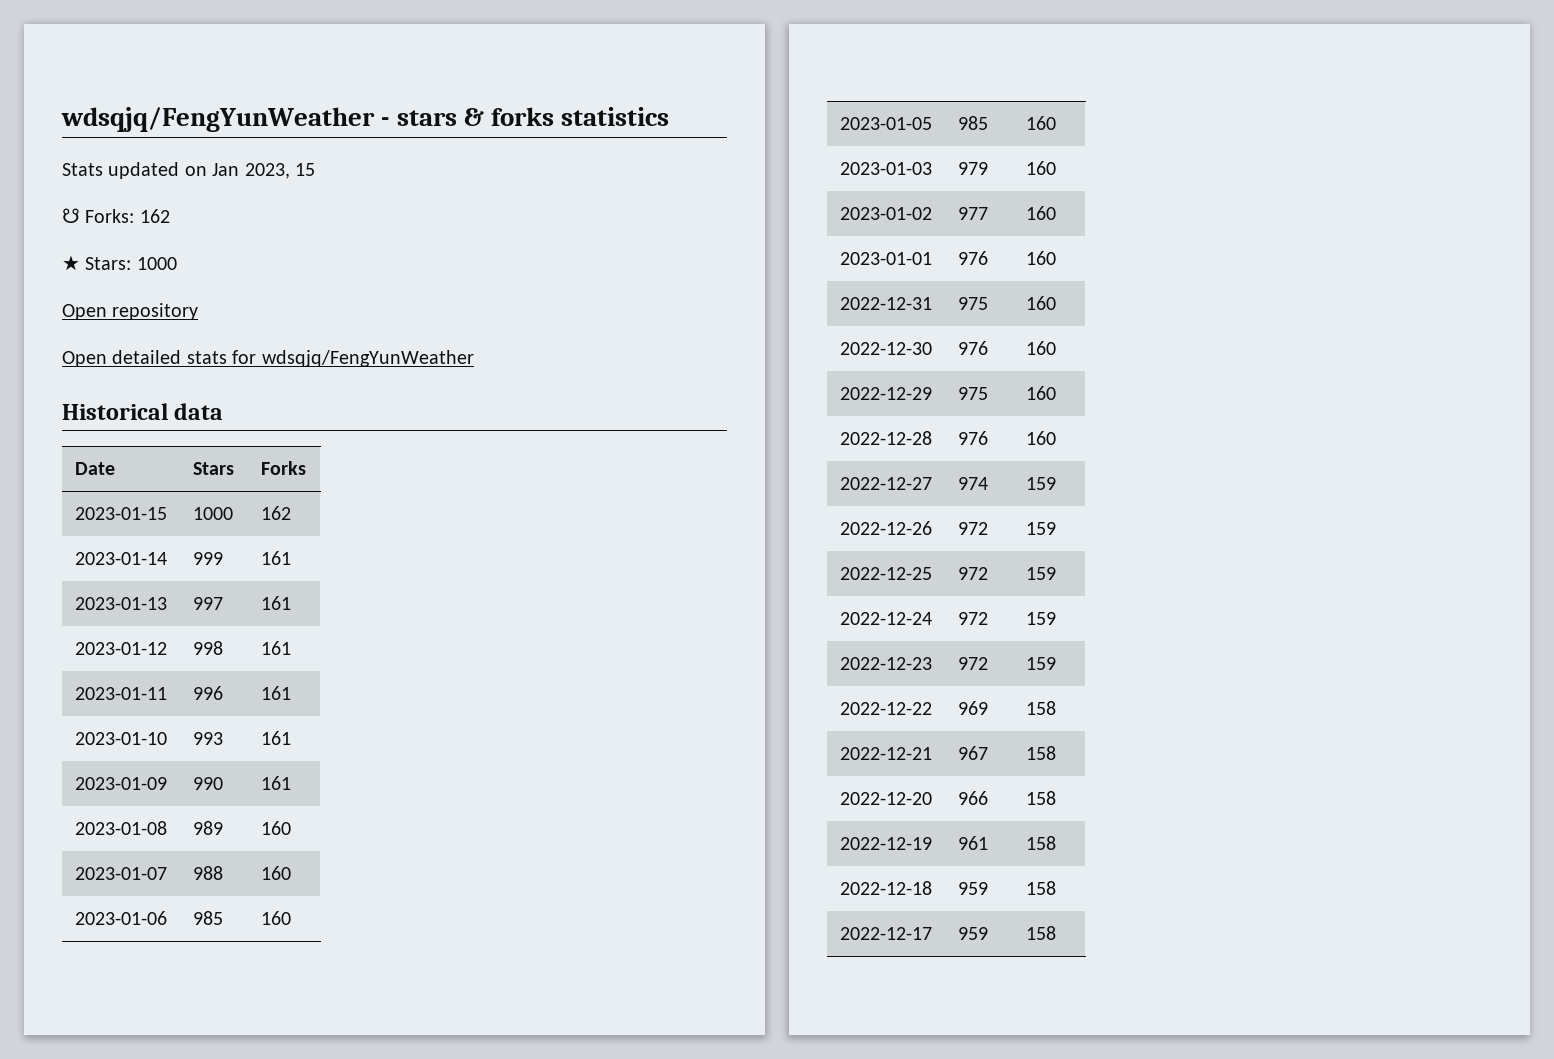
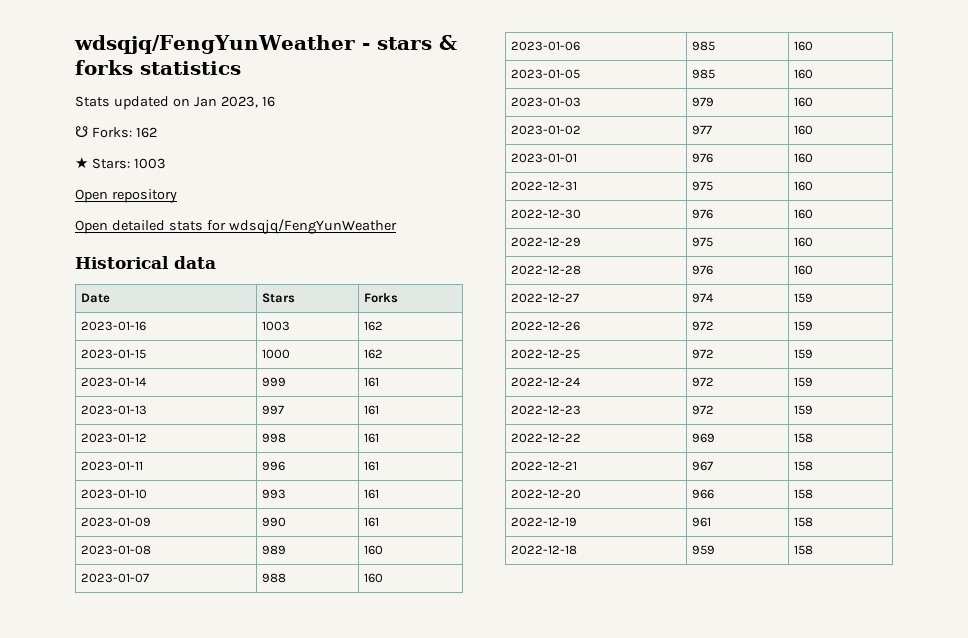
- Stats updated on Jan 2023, 15
+ Stats updated on Jan 2023, 16
- ★ Stars: 1000
+ ★ Stars: 1003
+ 2023-01-16 | 1003 | 162
- 2022-12-17 | 959 | 158

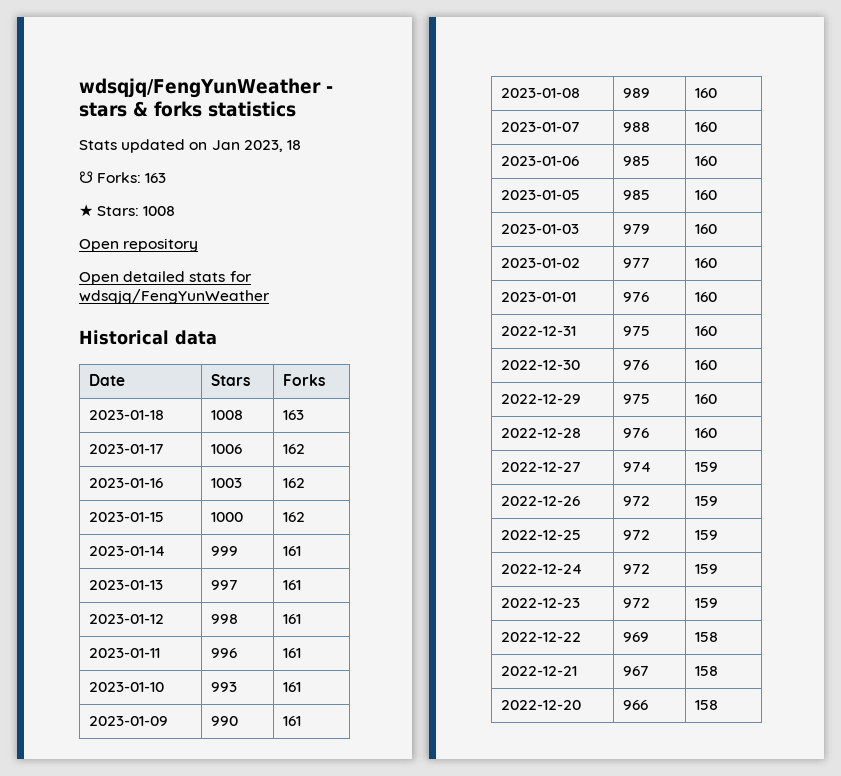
- Stats updated on Jan 2023, 16
+ Stats updated on Jan 2023, 18
- ☋ Forks: 162
+ ☋ Forks: 163
- ★ Stars: 1003
+ ★ Stars: 1008
+ 2023-01-18 | 1008 | 163
+ 2023-01-17 | 1006 | 162
- 2022-12-19 | 961 | 158
- 2022-12-18 | 959 | 158

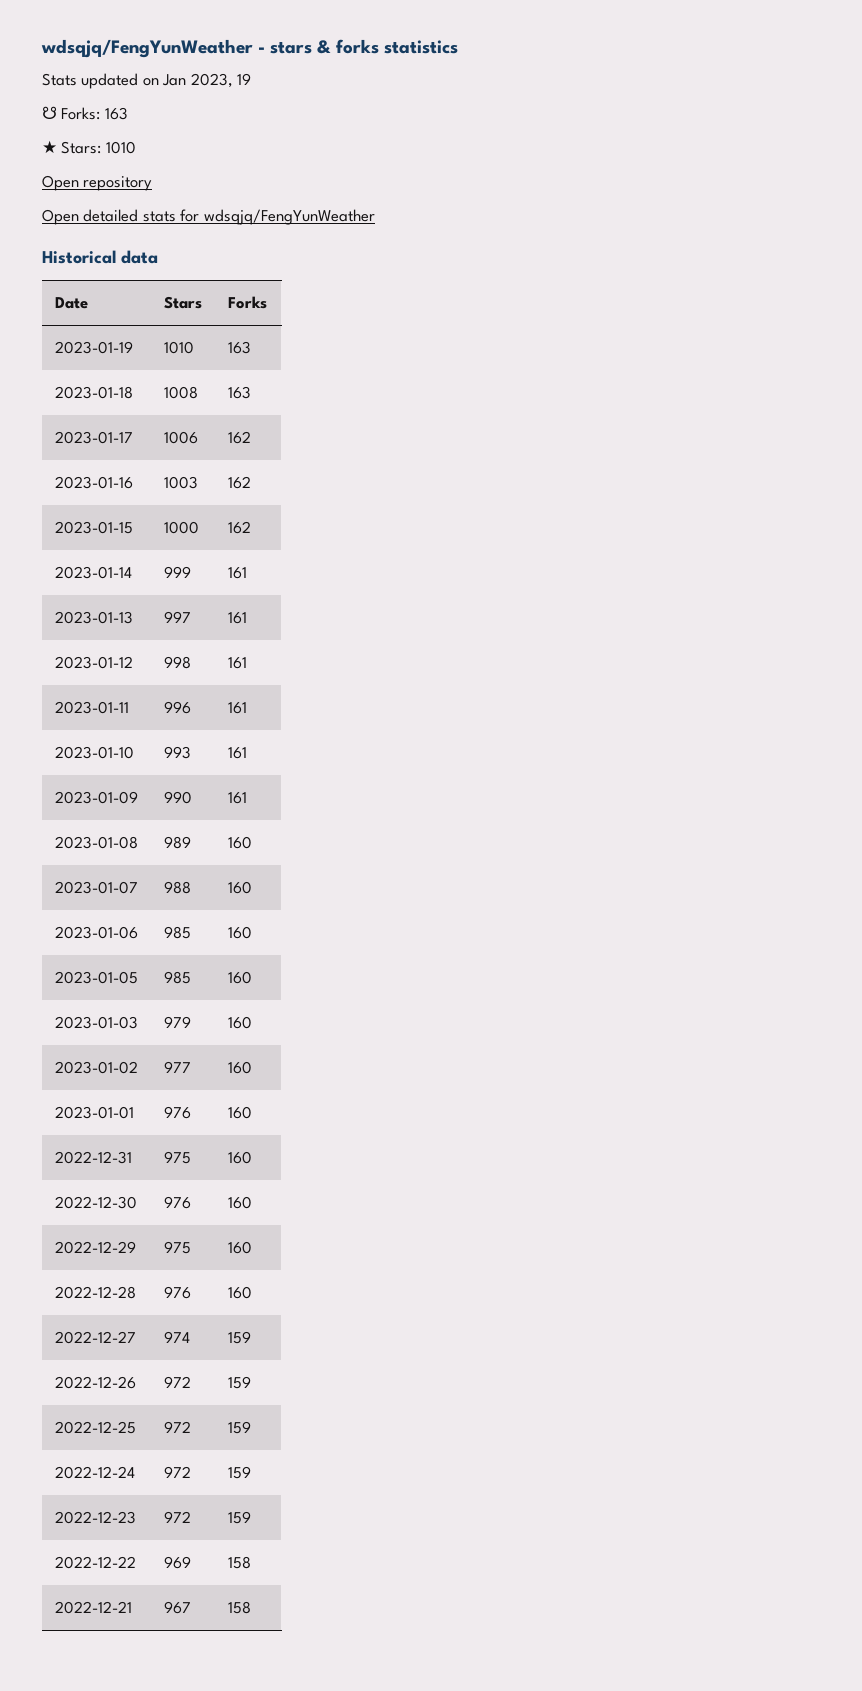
- Stats updated on Jan 2023, 18
+ Stats updated on Jan 2023, 19
- ★ Stars: 1008
+ ★ Stars: 1010
+ 2023-01-19 | 1010 | 163
- 2022-12-20 | 966 | 158

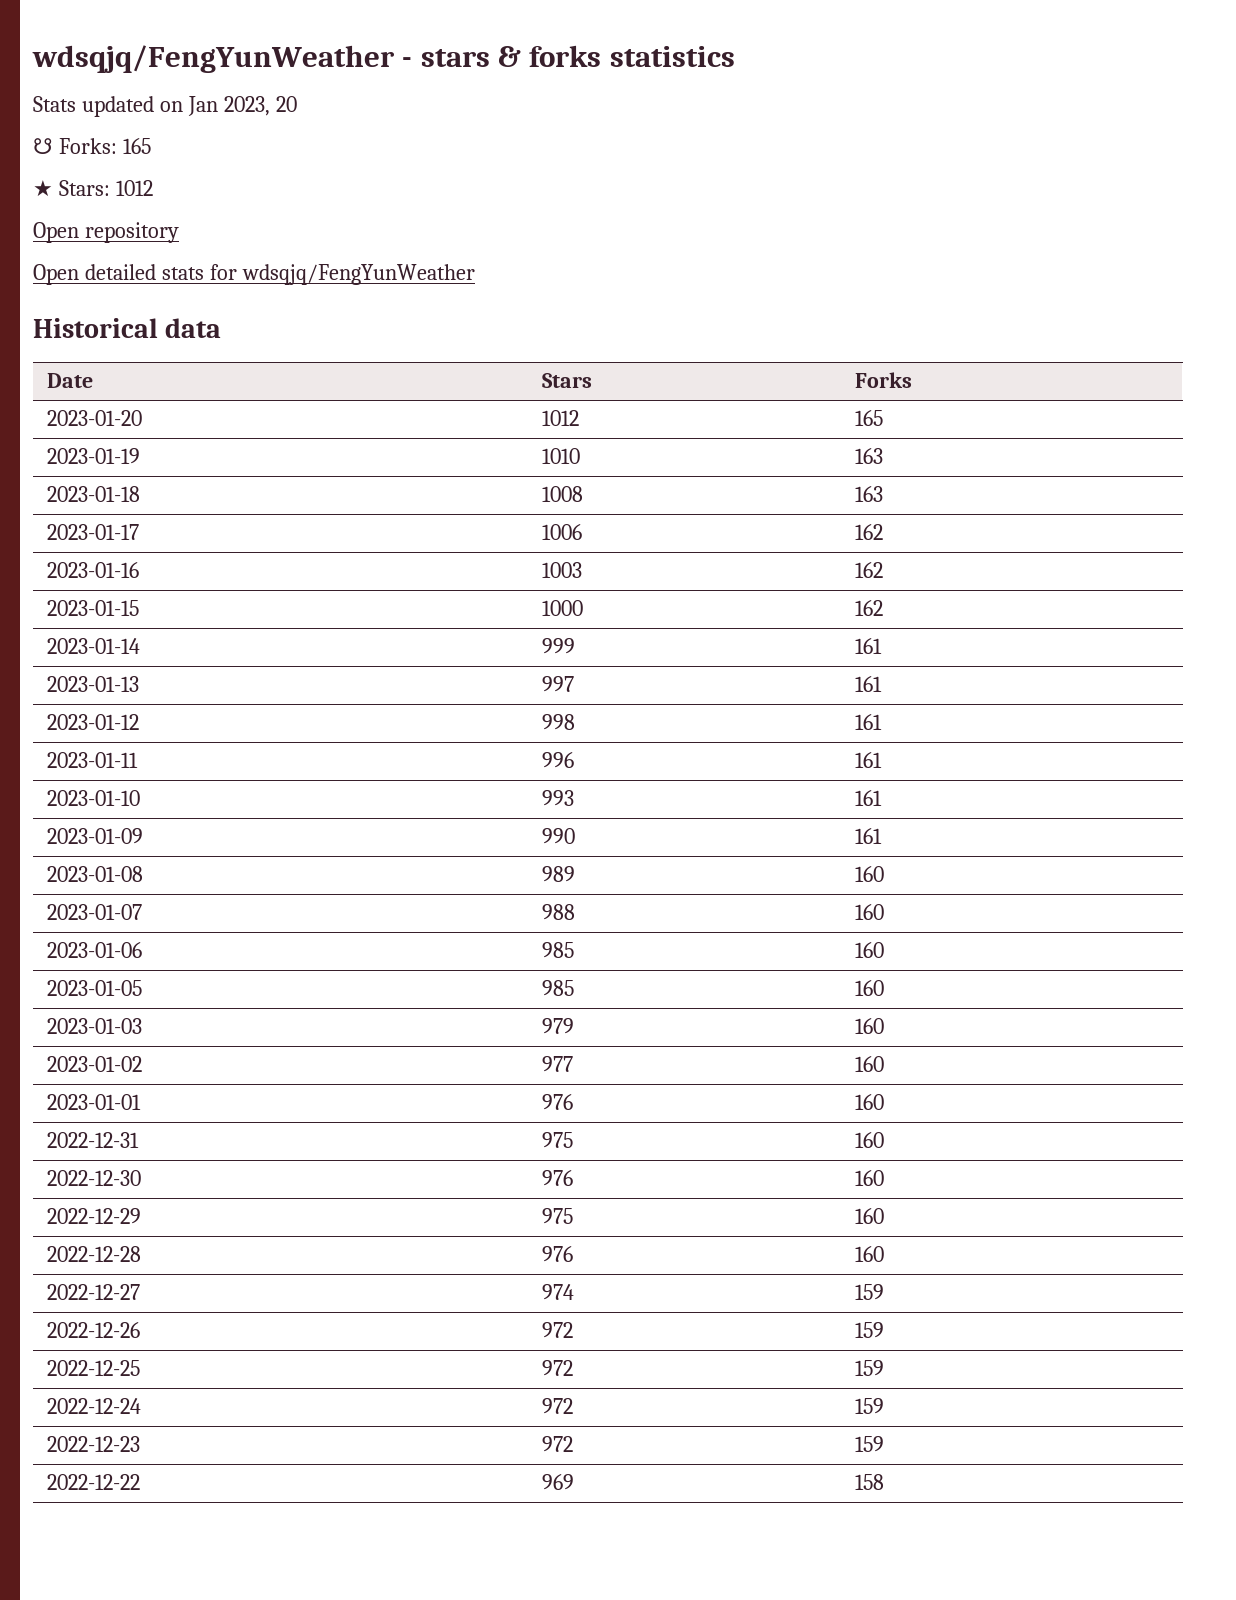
- Stats updated on Jan 2023, 19
+ Stats updated on Jan 2023, 20
- ☋ Forks: 163
+ ☋ Forks: 165
- ★ Stars: 1010
+ ★ Stars: 1012
+ 2023-01-20 | 1012 | 165
- 2022-12-21 | 967 | 158

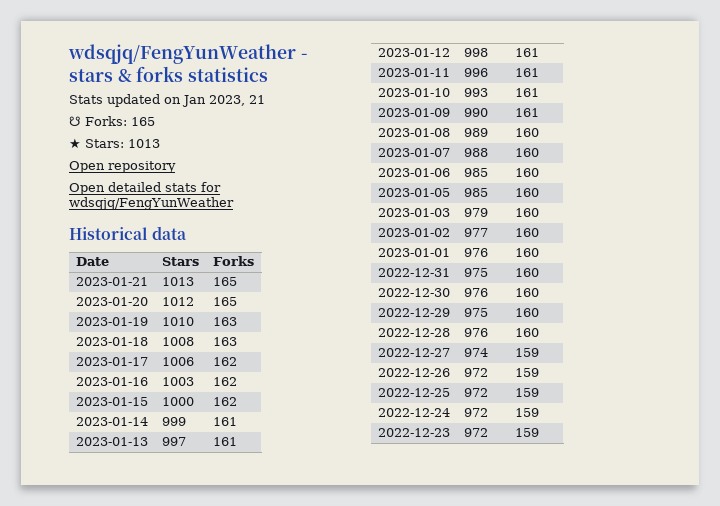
- Stats updated on Jan 2023, 20
+ Stats updated on Jan 2023, 21
- ★ Stars: 1012
+ ★ Stars: 1013
+ 2023-01-21 | 1013 | 165
- 2022-12-22 | 969 | 158

